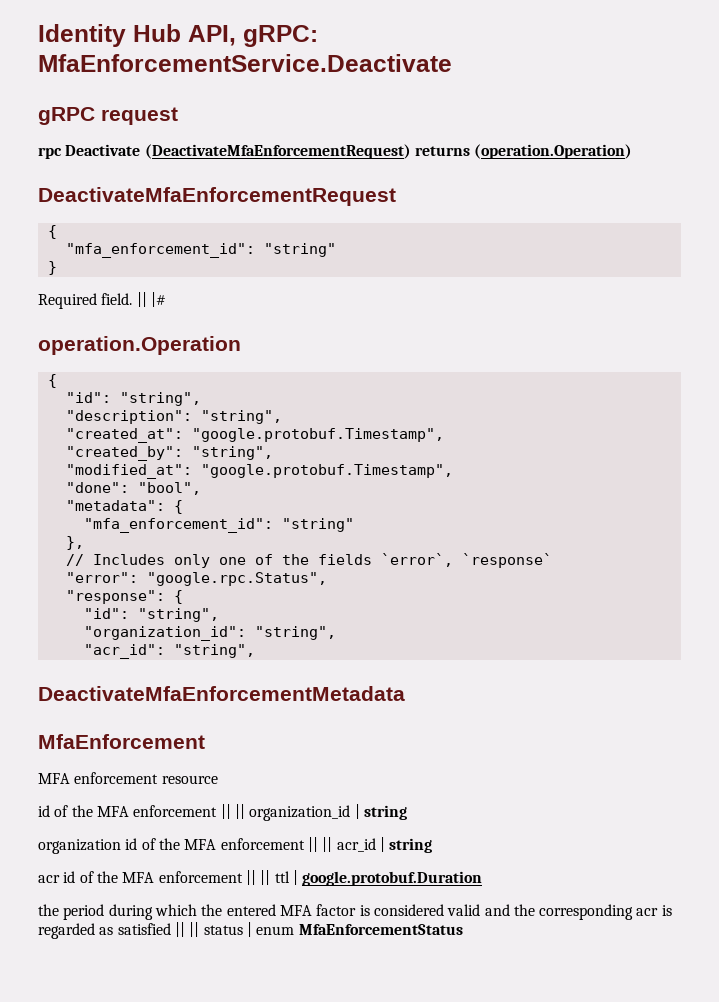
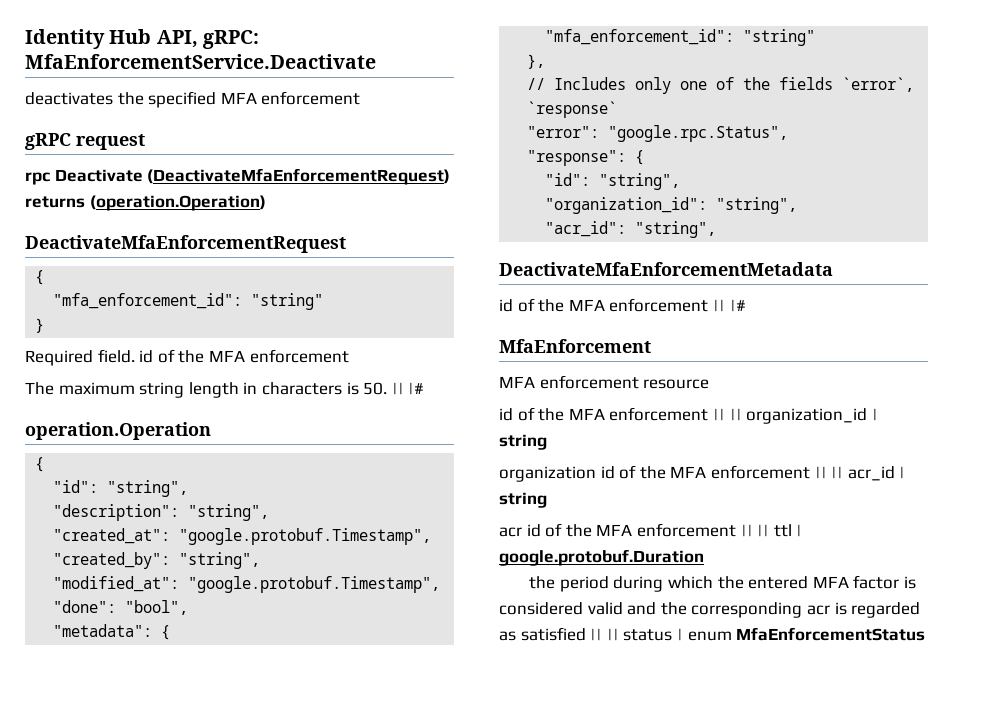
+ deactivates the specified MFA enforcement
- Required field. || |#
+ Required field. id of the MFA enforcement
+ The maximum string length in characters is 50. || |#
+ id of the MFA enforcement || |#

